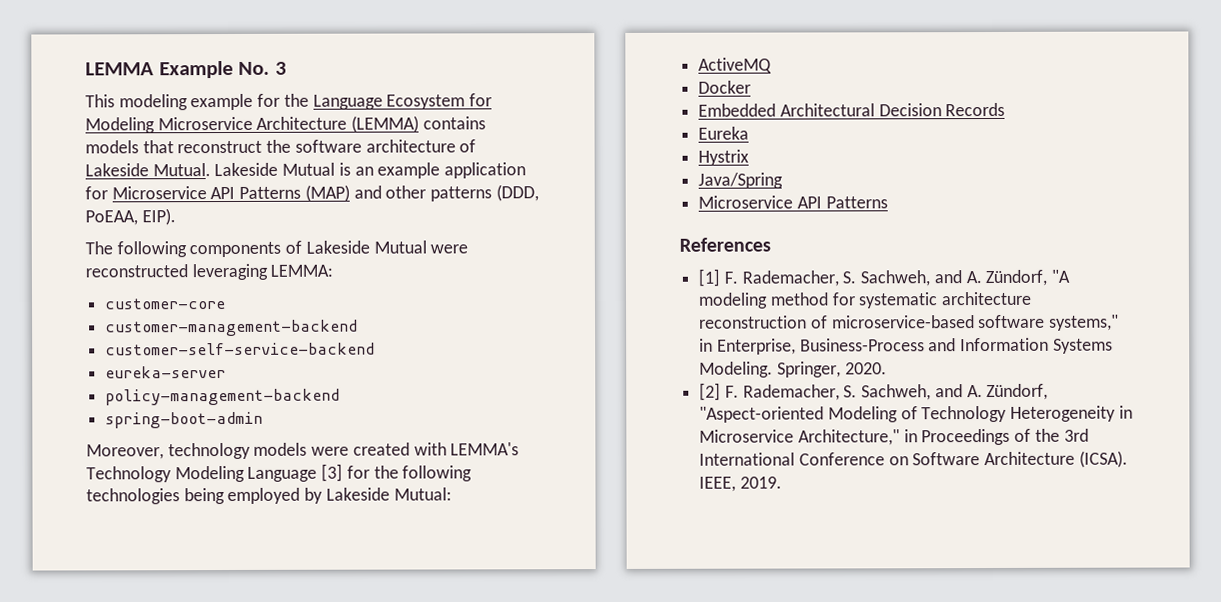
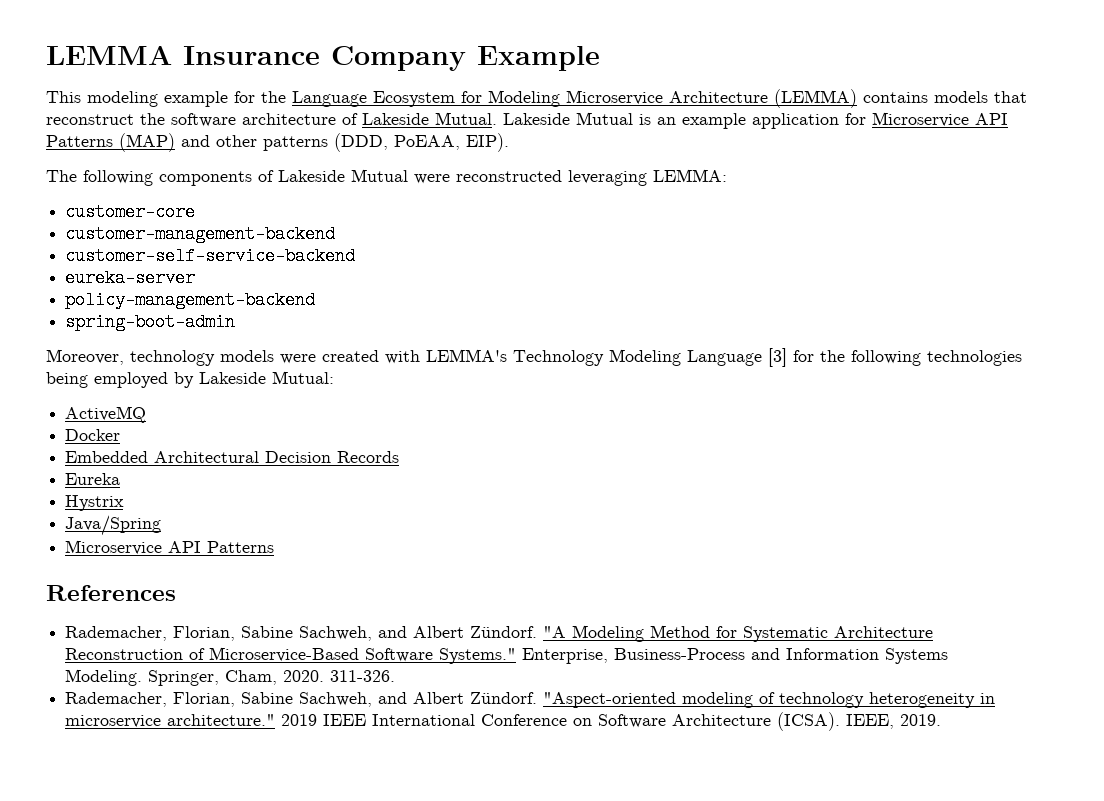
- LEMMA Example No. 3
+ LEMMA Insurance Company Example
- [1] F. Rademacher, S. Sachweh, and A. Zündorf, "A modeling method for systematic architecture reconstruction of microservice-based software systems," in Enterprise, Business-Process and Information Systems Modeling.
+ Rademacher, Florian, Sabine Sachweh, and Albert Zündorf. "A Modeling Method for Systematic Architecture Reconstruction of Microservice-Based Software Systems." Enterprise, Business-Process and Information Systems Modeling.
- Springer, 2020.
- [2] F. Rademacher, S. Sachweh, and A. Zündorf, "Aspect-oriented Modeling of Technology Heterogeneity in Microservice Architecture," in Proceedings of the 3rd International Conference on Software Architecture (ICSA).
+ Springer, Cham, 2020. 311-326.
+ Rademacher, Florian, Sabine Sachweh, and Albert Zündorf. "Aspect-oriented modeling of technology heterogeneity in microservice architecture." 2019 IEEE International Conference on Software Architecture (ICSA).

